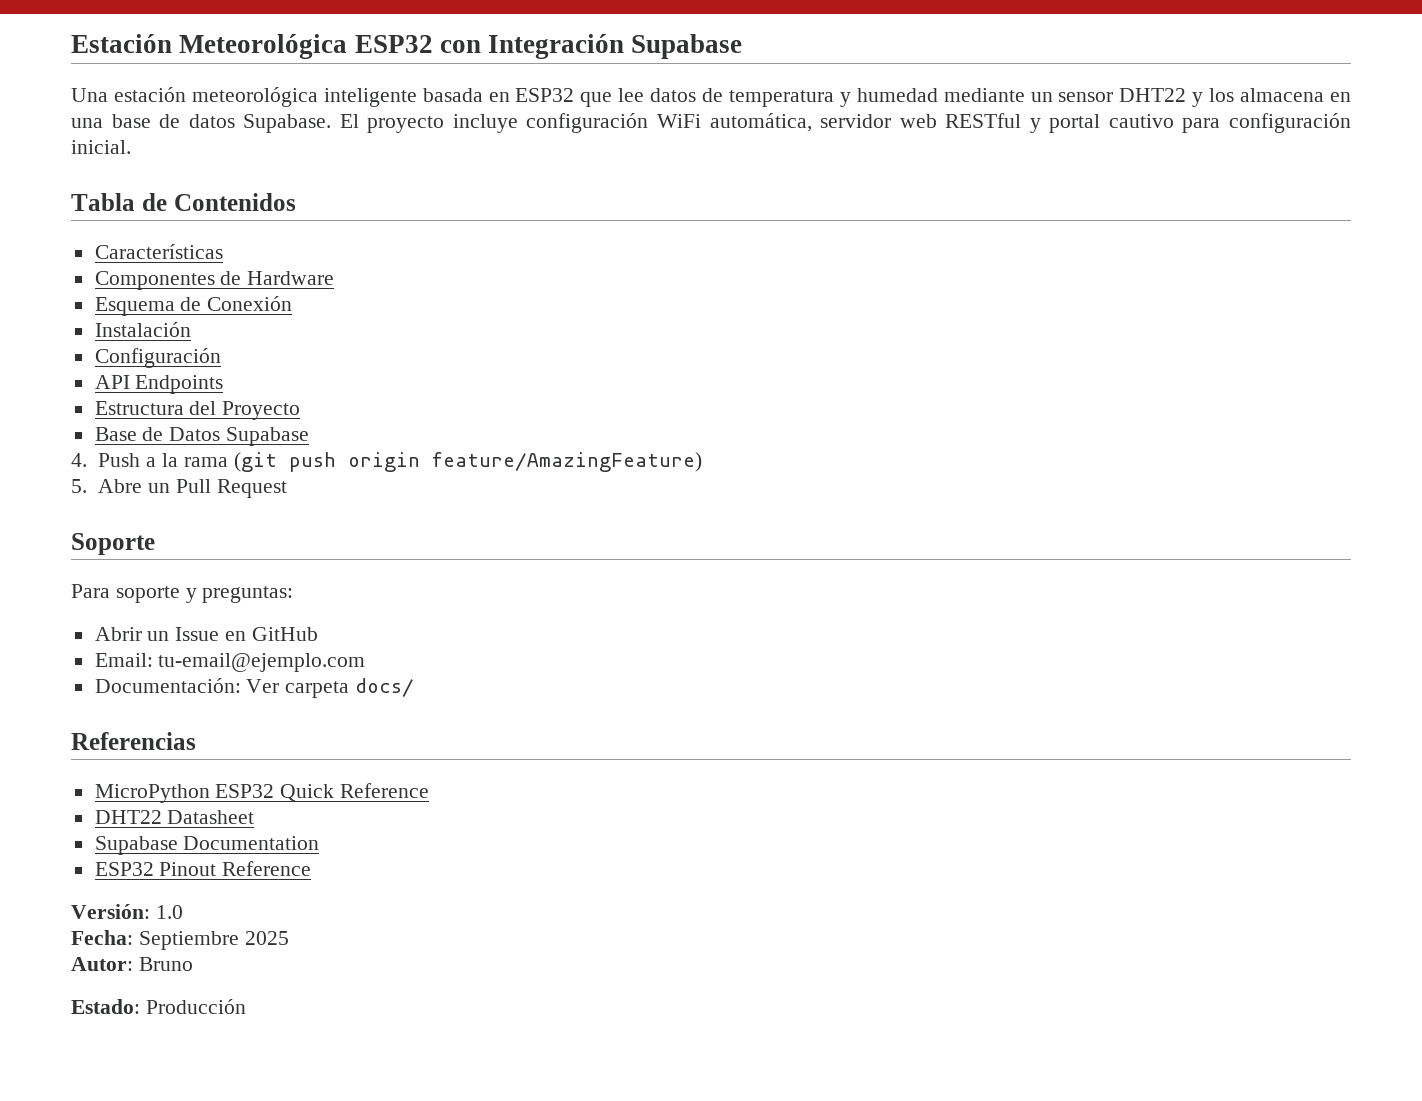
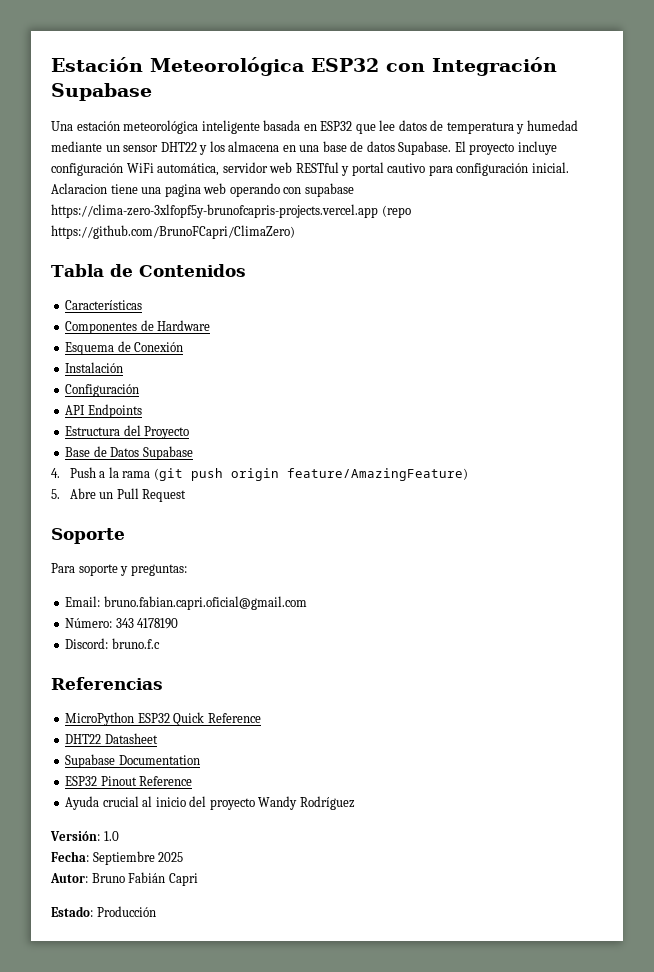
+ Aclaracion tiene una pagina web operando con supabase https://clima-zero-3xlfopf5y-brunofcapris-projects.vercel.app (repo https://github.com/BrunoFCapri/ClimaZero)
- Abrir un Issue en GitHub
- Email: tu-email@ejemplo.com
- Documentación: Ver carpeta docs/
+ Email: bruno.fabian.capri.oficial@gmail.com
+ Número: 343 4178190
+ Discord: bruno.f.c
+ Ayuda crucial al inicio del proyecto Wandy Rodríguez
- Autor: Bruno
+ Autor: Bruno Fabián Capri

